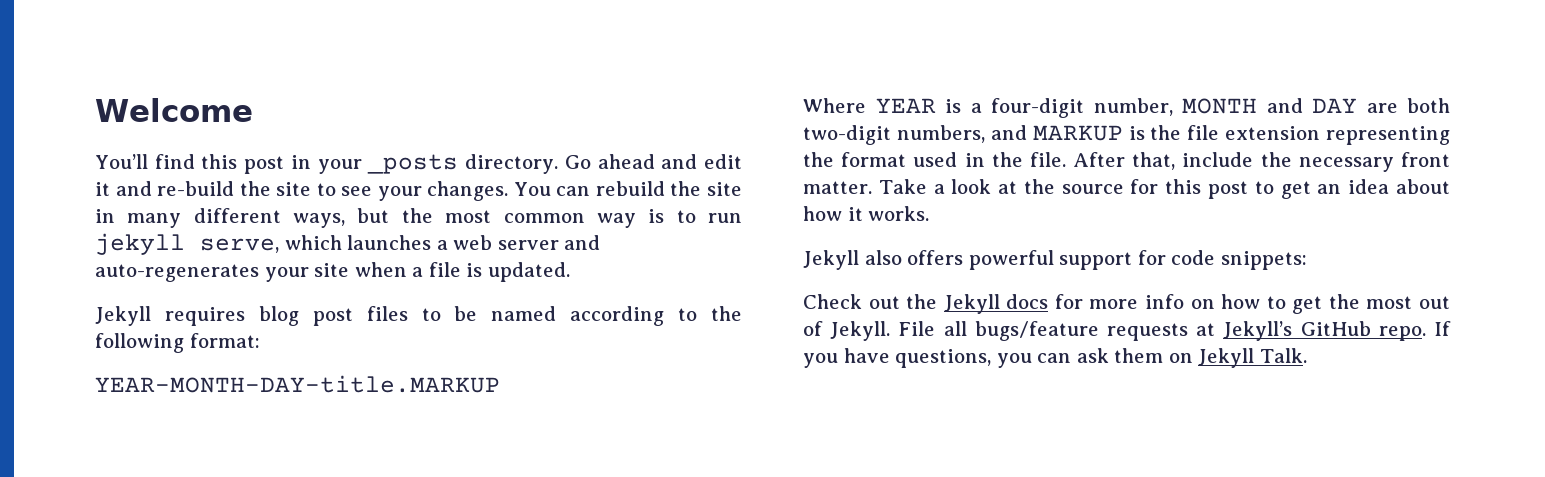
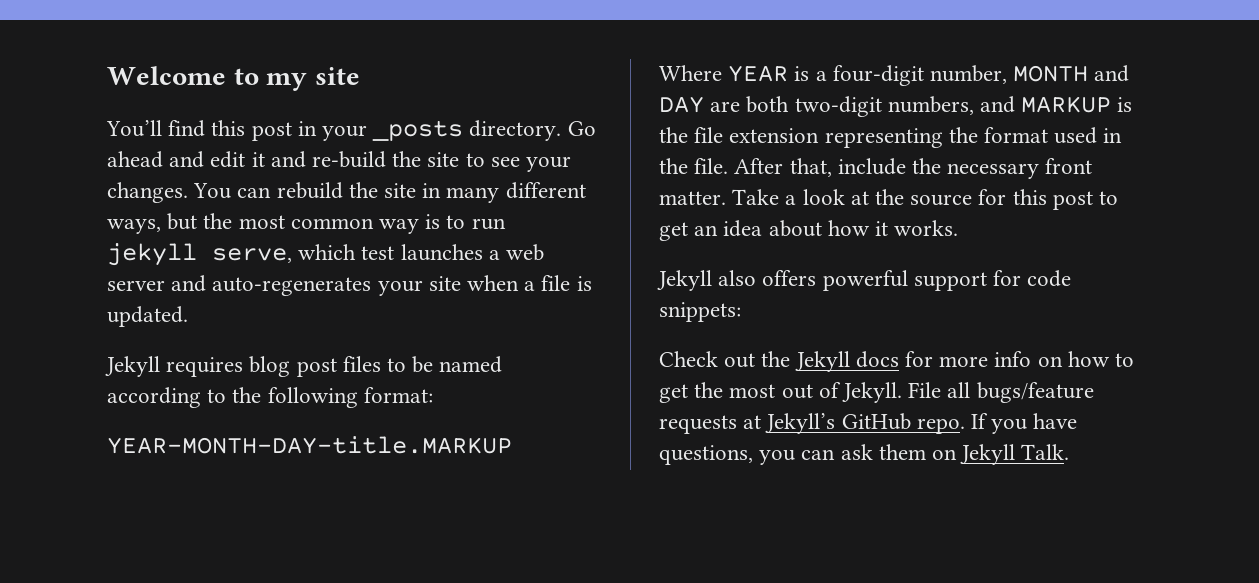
- Welcome
+ Welcome to my site
- You can rebuild the site in many different ways, but the most common way is to run jekyll serve, which launches a web server and auto-regenerates your site when a file is updated.
+ You can rebuild the site in many different ways, but the most common way is to run jekyll serve, which test launches a web server and auto-regenerates your site when a file is updated.

